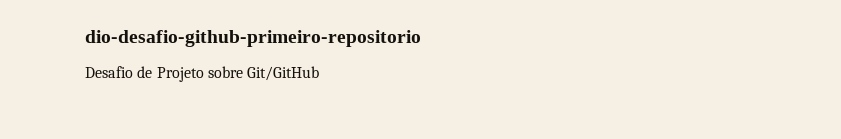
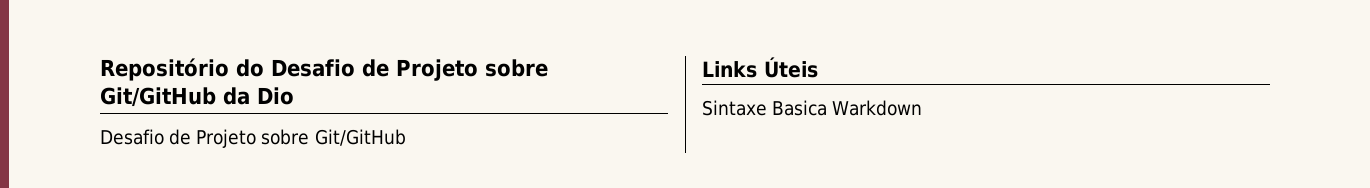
- dio-desafio-github-primeiro-repositorio
+ Repositório do Desafio de Projeto sobre Git/GitHub da Dio
  Desafio de Projeto sobre Git/GitHub
+ Links Úteis
+ Sintaxe Basica Warkdown

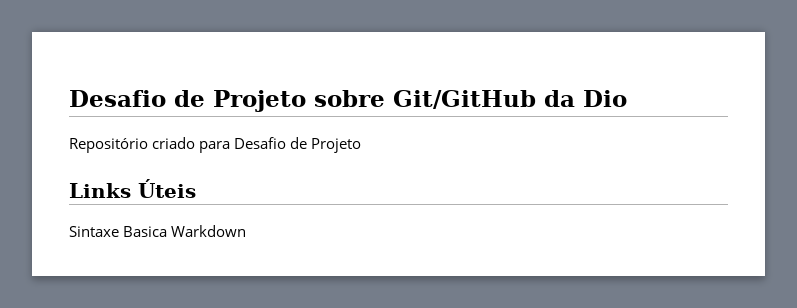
- Repositório do Desafio de Projeto sobre Git/GitHub da Dio
- Desafio de Projeto sobre Git/GitHub
+ Desafio de Projeto sobre Git/GitHub da Dio
+ Repositório criado para Desafio de Projeto

